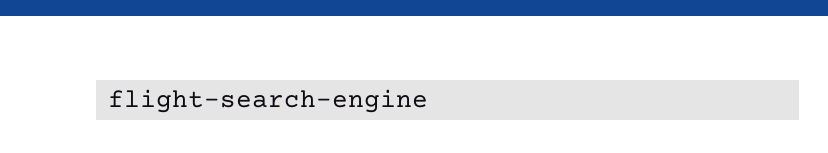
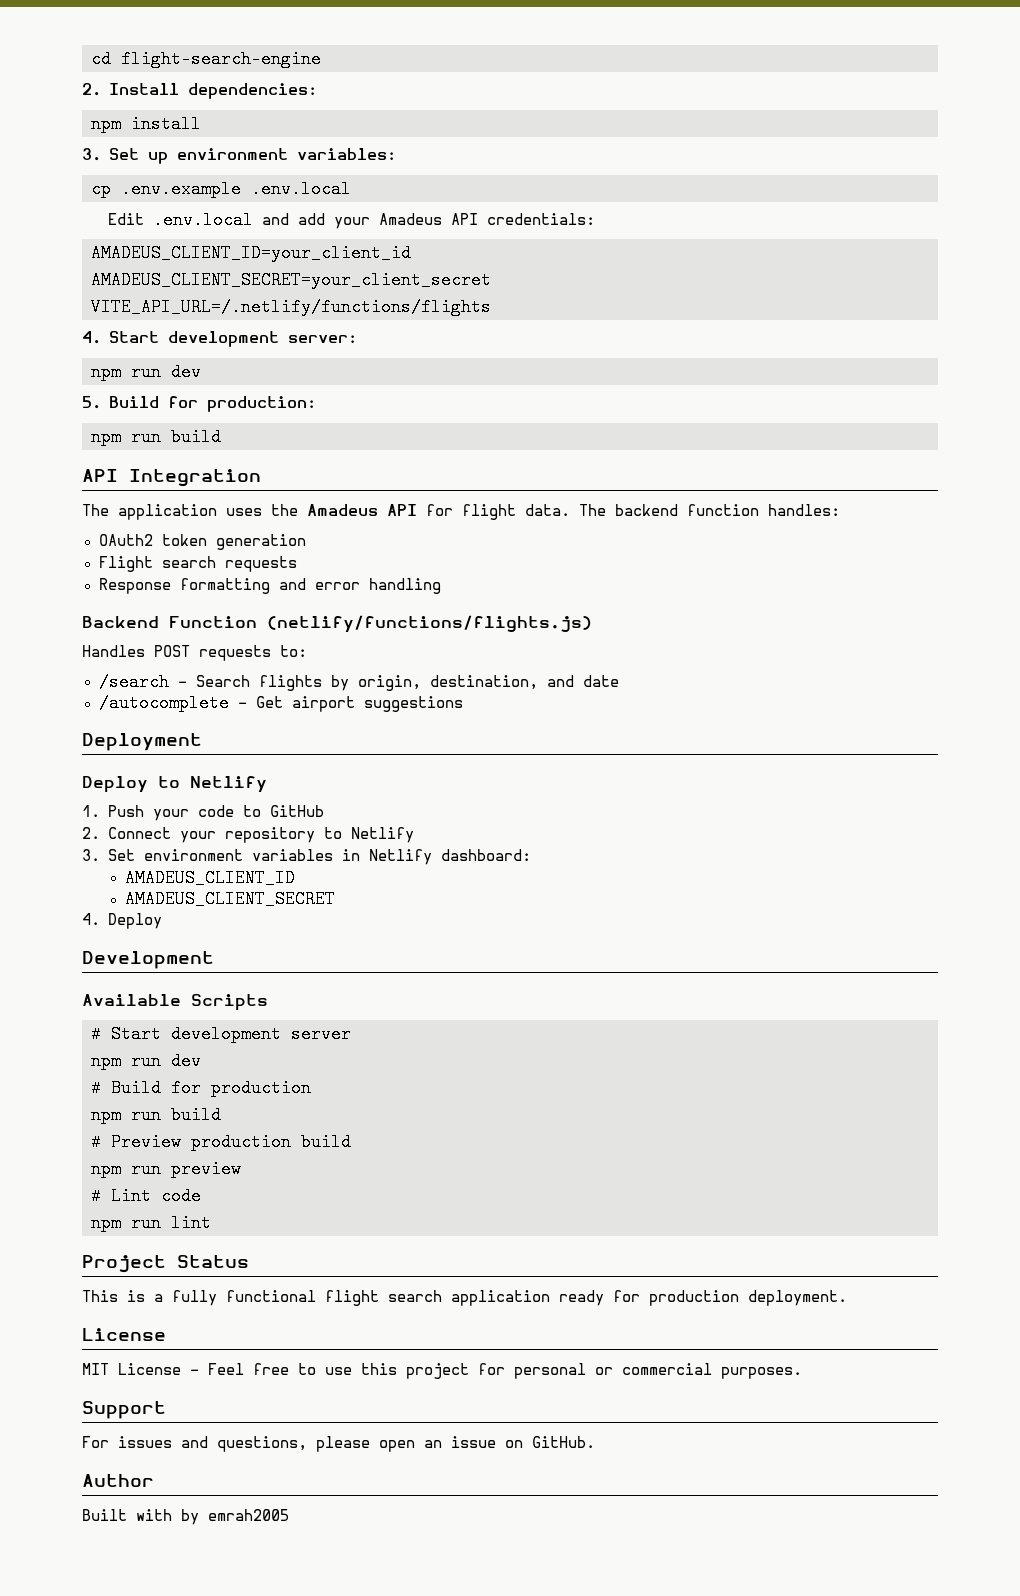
- flight-search-engine
+ cd flight-search-engine
+ 2. Install dependencies:
+ npm install
+ 3. Set up environment variables:
+ cp .env.example .env.local
+ Edit .env.local and add your Amadeus API credentials:
+ AMADEUS_CLIENT_ID=your_client_id
+ AMADEUS_CLIENT_SECRET=your_client_secret
+ VITE_API_URL=/.netlify/functions/flights
+ 4. Start development server:
+ npm run dev
+ 5. Build for production:
+ npm run build
+ API Integration
+ The application uses the Amadeus API for flight data. The backend function handles:
+ OAuth2 token generation
+ Flight search requests
+ Response formatting and error handling
+ Backend Function (netlify/functions/flights.js)
+ Handles POST requests to:
+ /search - Search flights by origin, destination, and date
+ /autocomplete - Get airport suggestions
+ Deployment
+ Deploy to Netlify
+ 1. Push your code to GitHub
+ 2. Connect your repository to Netlify
+ 3. Set environment variables in Netlify dashboard:
+ AMADEUS_CLIENT_ID
+ AMADEUS_CLIENT_SECRET
+ 4. Deploy
+ Development
+ Available Scripts
+ # Start development server
+ npm run dev
+ # Build for production
+ npm run build
+ # Preview production build
+ npm run preview
+ # Lint code
+ npm run lint
+ Project Status
+ This is a fully functional flight search application ready for production deployment.
+ License
+ MIT License - Feel free to use this project for personal or commercial purposes.
+ Support
+ For issues and questions, please open an issue on GitHub.
+ Author
+ Built with by emrah2005

